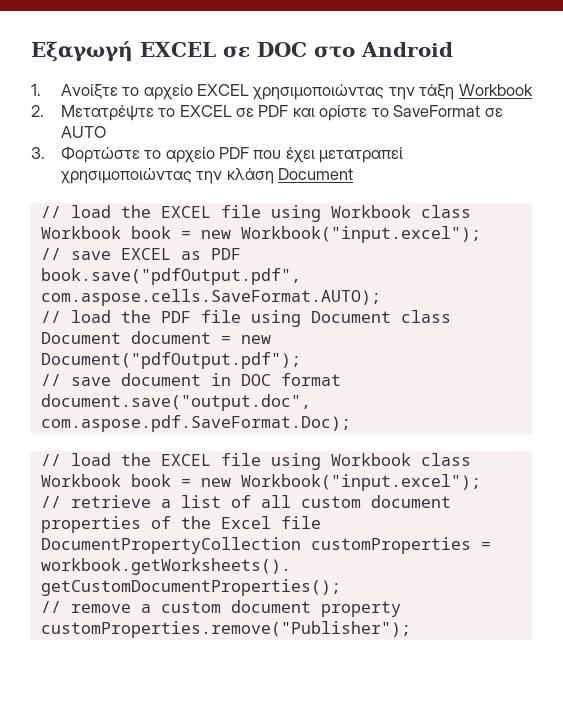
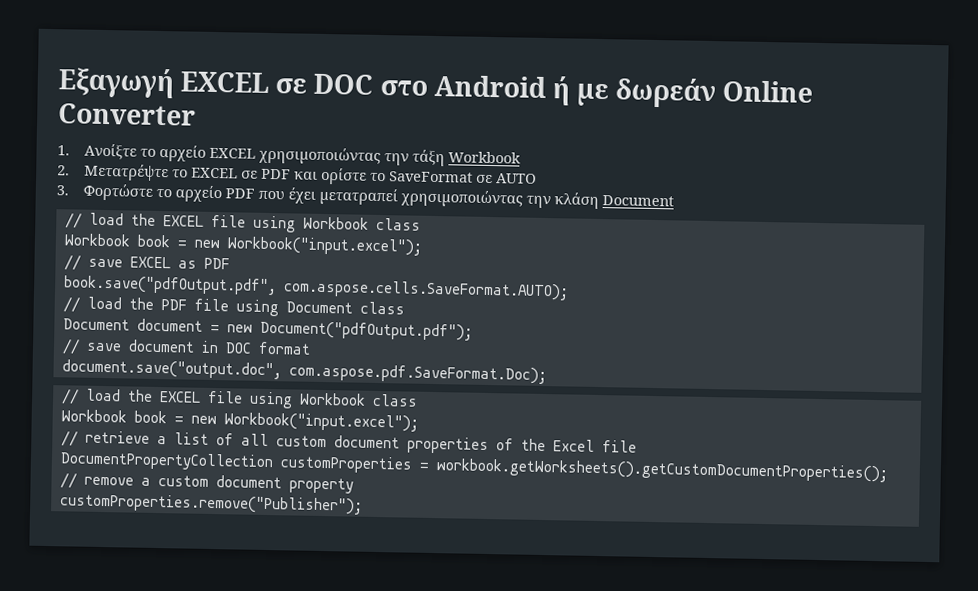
- Εξαγωγή EXCEL σε DOC στο Android
+ Εξαγωγή EXCEL σε DOC στο Android ή με δωρεάν Online Converter

